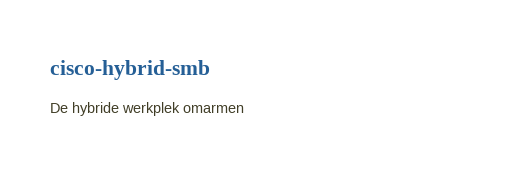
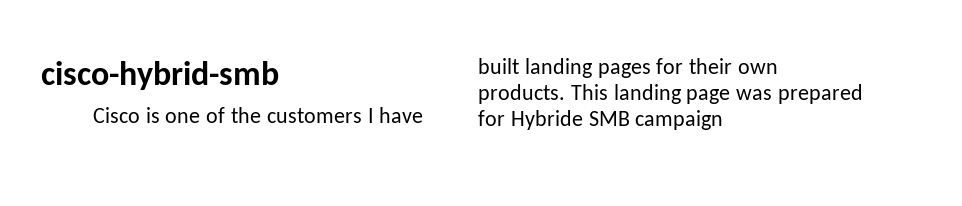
- De hybride werkplek omarmen
+ Cisco is one of the customers I have built landing pages for their own products. This landing page was prepared for Hybride SMB campaign

